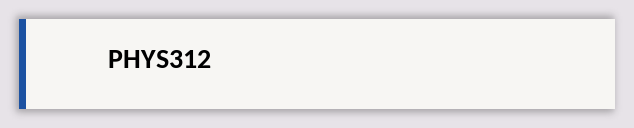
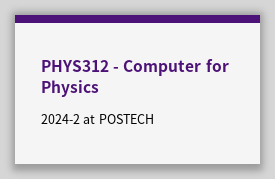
- PHYS312
+ PHYS312 - Computer for Physics
+ 2024-2 at POSTECH

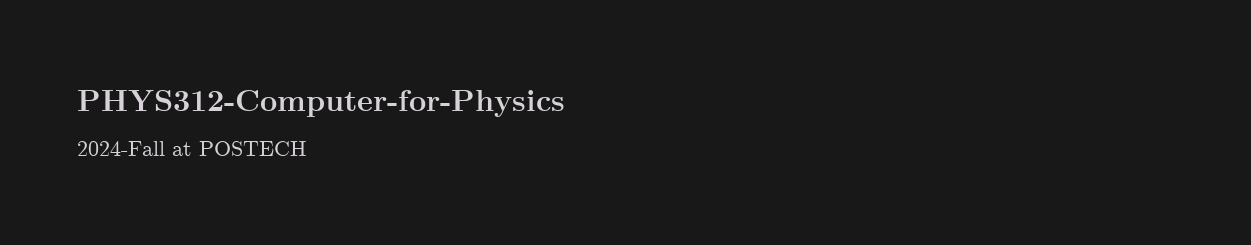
- PHYS312 - Computer for Physics
- 2024-2 at POSTECH
+ PHYS312-Computer-for-Physics
+ 2024-Fall at POSTECH

